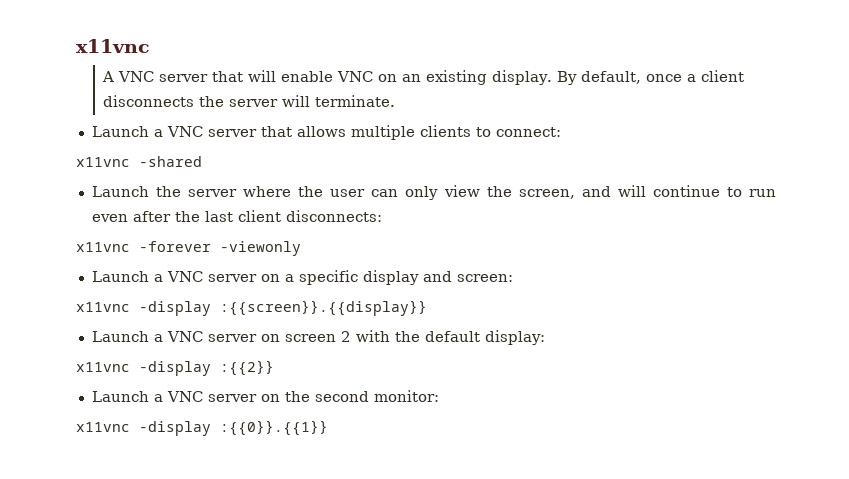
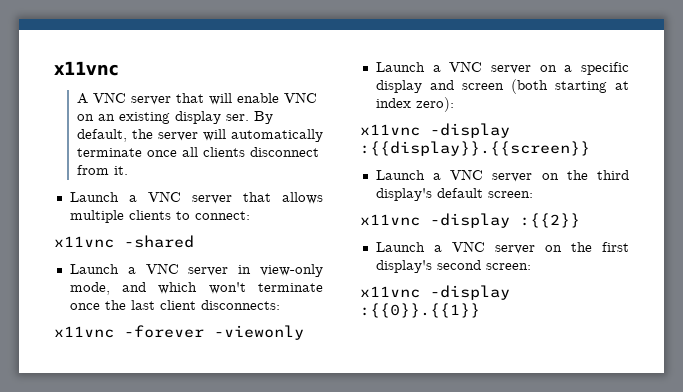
- A VNC server that will enable VNC on an existing display. By default, once a client disconnects the server will terminate.
+ A VNC server that will enable VNC on an existing display ser. By default, the server will automatically terminate once all clients disconnect from it.
- Launch the server where the user can only view the screen, and will continue to run even after the last client disconnects:
+ Launch a VNC server in view-only mode, and which won't terminate once the last client disconnects:
- Launch a VNC server on a specific display and screen:
- x11vnc -display :{{screen}}.{{display}}
- Launch a VNC server on screen 2 with the default display:
+ Launch a VNC server on a specific display and screen (both starting at index zero):
+ x11vnc -display :{{display}}.{{screen}}
+ Launch a VNC server on the third display's default screen:
- Launch a VNC server on the second monitor:
+ Launch a VNC server on the first display's second screen:

